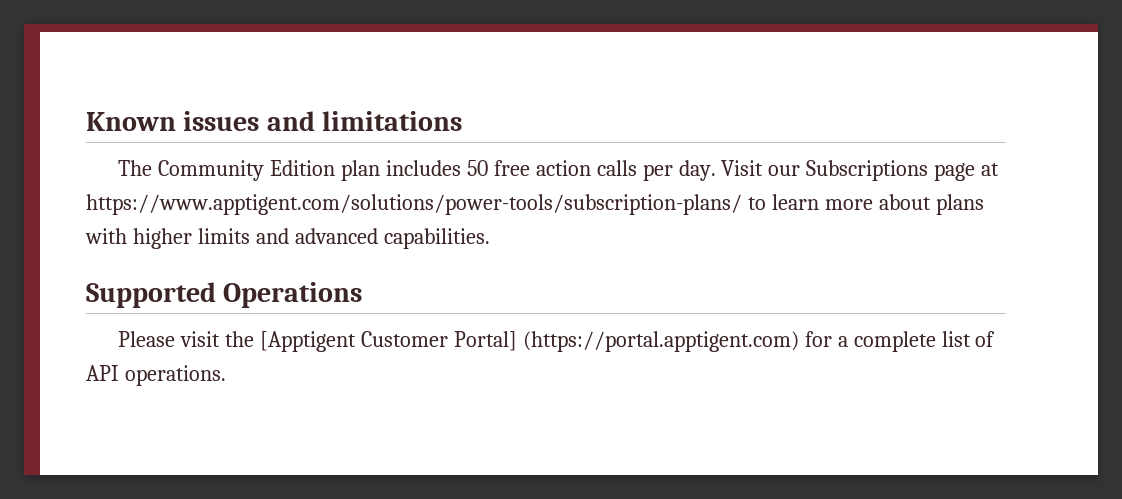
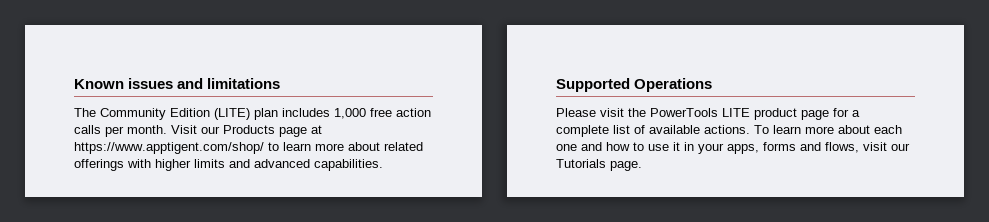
- The Community Edition plan includes 50 free action calls per day.
+ The Community Edition (LITE) plan includes 1,000 free action calls per month.
- Visit our Subscriptions page at https://www.apptigent.com/solutions/power-tools/subscription-plans/ to learn more about plans with higher limits and advanced capabilities.
+ Visit our Products page at https://www.apptigent.com/shop/ to learn more about related offerings with higher limits and advanced capabilities.
- Please visit the [Apptigent Customer Portal] (https://portal.apptigent.com) for a complete list of API operations.
+ Please visit the PowerTools LITE product page for a complete list of available actions. To learn more about each one and how to use it in your apps, forms and flows, visit our Tutorials page.

